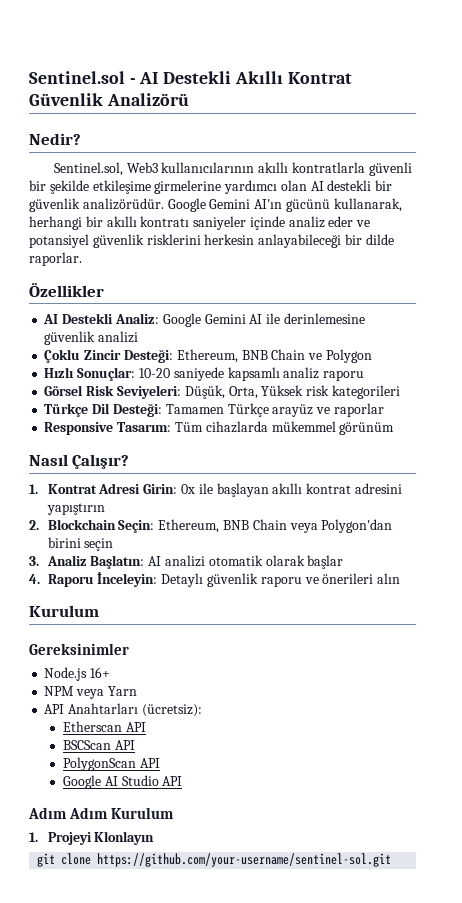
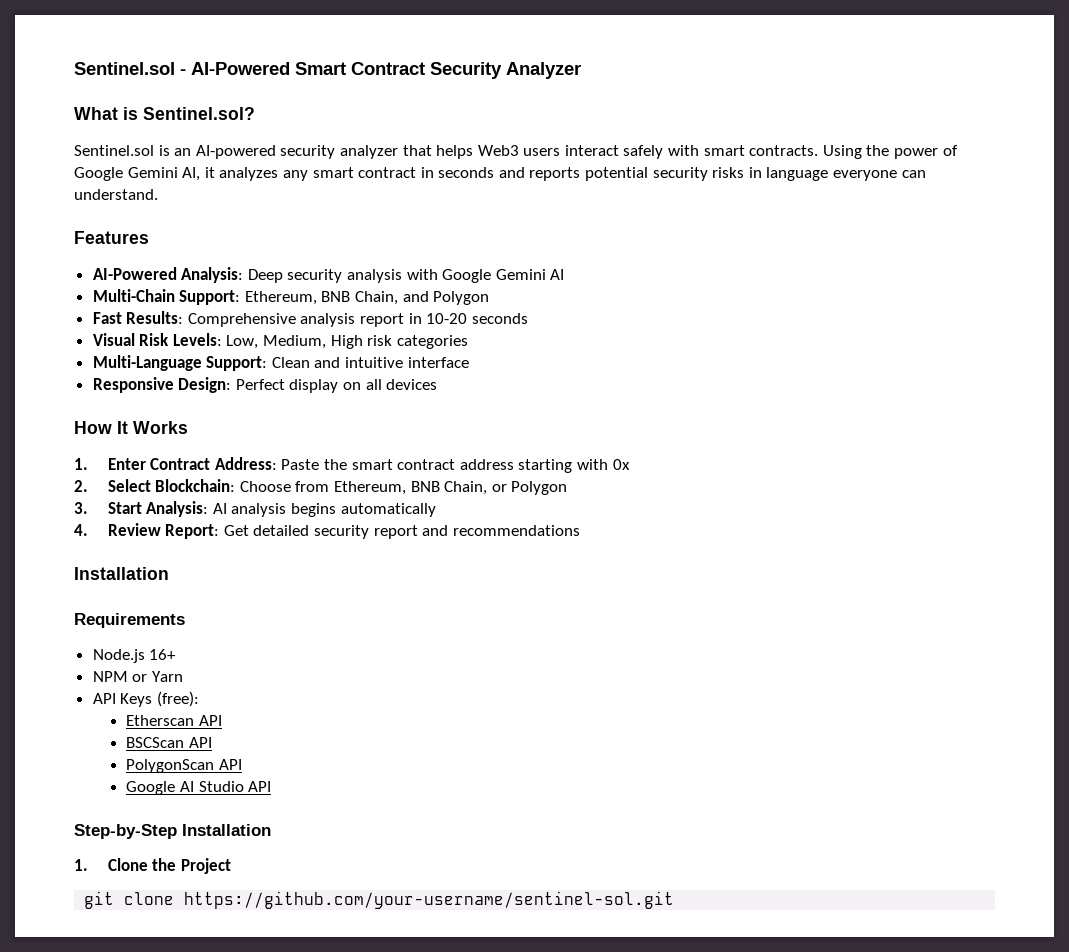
- Sentinel.sol - AI Destekli Akıllı Kontrat Güvenlik Analizörü
- Nedir?
- Sentinel.sol, Web3 kullanıcılarının akıllı kontratlarla güvenli bir şekilde etkileşime girmelerine yardımcı olan AI destekli bir güvenlik analizörüdür. Google Gemini AI'ın gücünü kullanarak, herhangi bir akıllı kontratı saniyeler içinde analiz eder ve potansiyel güvenlik risklerini herkesin anlayabileceği bir dilde raporlar.
- Özellikler
- AI Destekli Analiz: Google Gemini AI ile derinlemesine güvenlik analizi
- Çoklu Zincir Desteği: Ethereum, BNB Chain ve Polygon
- Hızlı Sonuçlar: 10-20 saniyede kapsamlı analiz raporu
- Görsel Risk Seviyeleri: Düşük, Orta, Yüksek risk kategorileri
- Türkçe Dil Desteği: Tamamen Türkçe arayüz ve raporlar
- Responsive Tasarım: Tüm cihazlarda mükemmel görünüm
- Nasıl Çalışır?
- 1. Kontrat Adresi Girin: 0x ile başlayan akıllı kontrat adresini yapıştırın
- 2. Blockchain Seçin: Ethereum, BNB Chain veya Polygon'dan birini seçin
- 3. Analiz Başlatın: AI analizi otomatik olarak başlar
- 4. Raporu İnceleyin: Detaylı güvenlik raporu ve önerileri alın
- Kurulum
- Gereksinimler
+ Sentinel.sol - AI-Powered Smart Contract Security Analyzer
+ What is Sentinel.sol?
+ Sentinel.sol is an AI-powered security analyzer that helps Web3 users interact safely with smart contracts. Using the power of Google Gemini AI, it analyzes any smart contract in seconds and reports potential security risks in language everyone can understand.
+ Features
+ AI-Powered Analysis: Deep security analysis with Google Gemini AI
+ Multi-Chain Support: Ethereum, BNB Chain, and Polygon
+ Fast Results: Comprehensive analysis report in 10-20 seconds
+ Visual Risk Levels: Low, Medium, High risk categories
+ Multi-Language Support: Clean and intuitive interface
+ Responsive Design: Perfect display on all devices
+ How It Works
+ 1. Enter Contract Address: Paste the smart contract address starting with 0x
+ 2. Select Blockchain: Choose from Ethereum, BNB Chain, or Polygon
+ 3. Start Analysis: AI analysis begins automatically
+ 4. Review Report: Get detailed security report and recommendations
+ Installation
+ Requirements
- NPM veya Yarn
+ NPM or Yarn
- API Anahtarları (ücretsiz):
+ API Keys (free):
- Adım Adım Kurulum
- 1. Projeyi Klonlayın
+ Step-by-Step Installation
+ 1. Clone the Project

